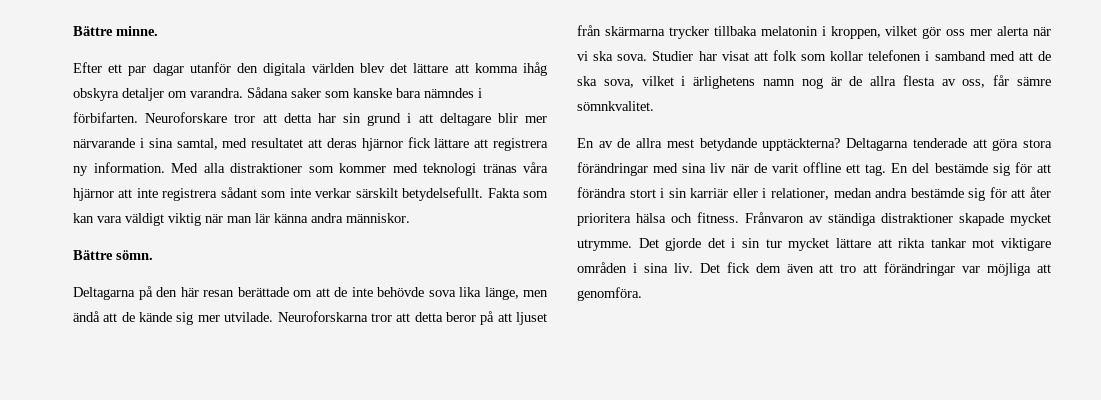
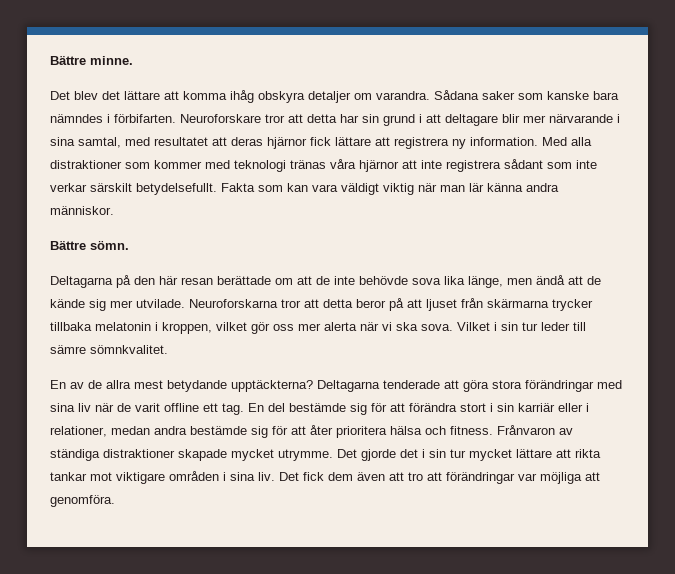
- Efter ett par dagar utanför den digitala världen blev det lättare att komma ihåg obskyra detaljer om varandra.
+ Det blev det lättare att komma ihåg obskyra detaljer om varandra.
- Studier har visat att folk som kollar telefonen i samband med att de ska sova, vilket i ärlighetens namn nog är de allra flesta av oss, får sämre sömnkvalitet.
+ Vilket i sin tur leder till sämre sömnkvalitet.

